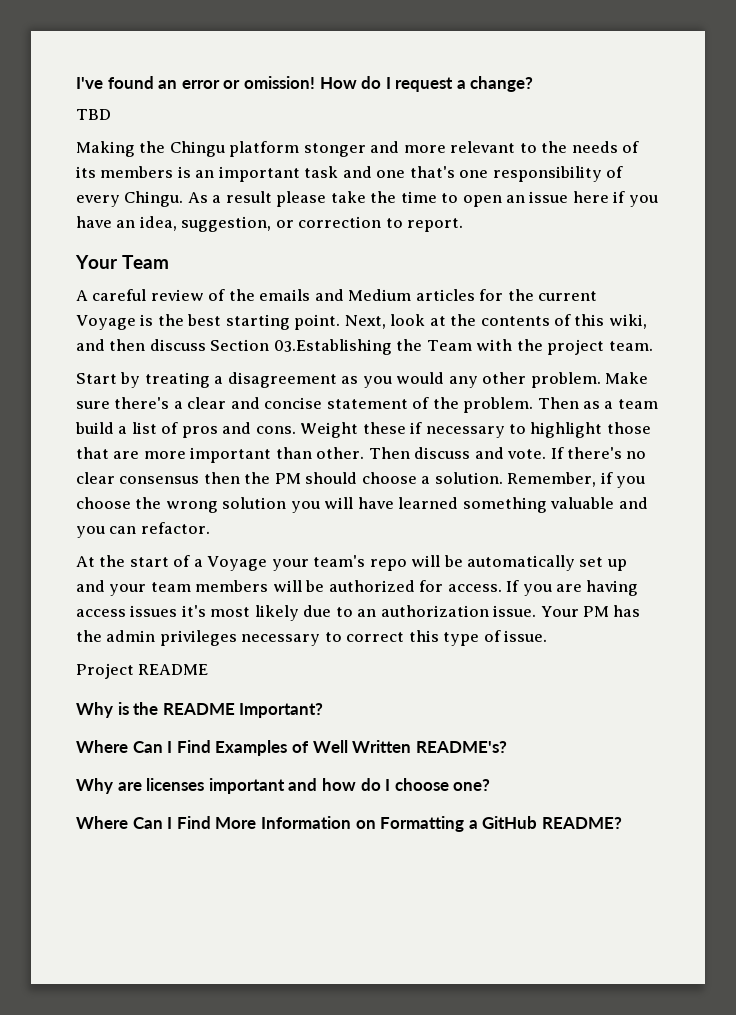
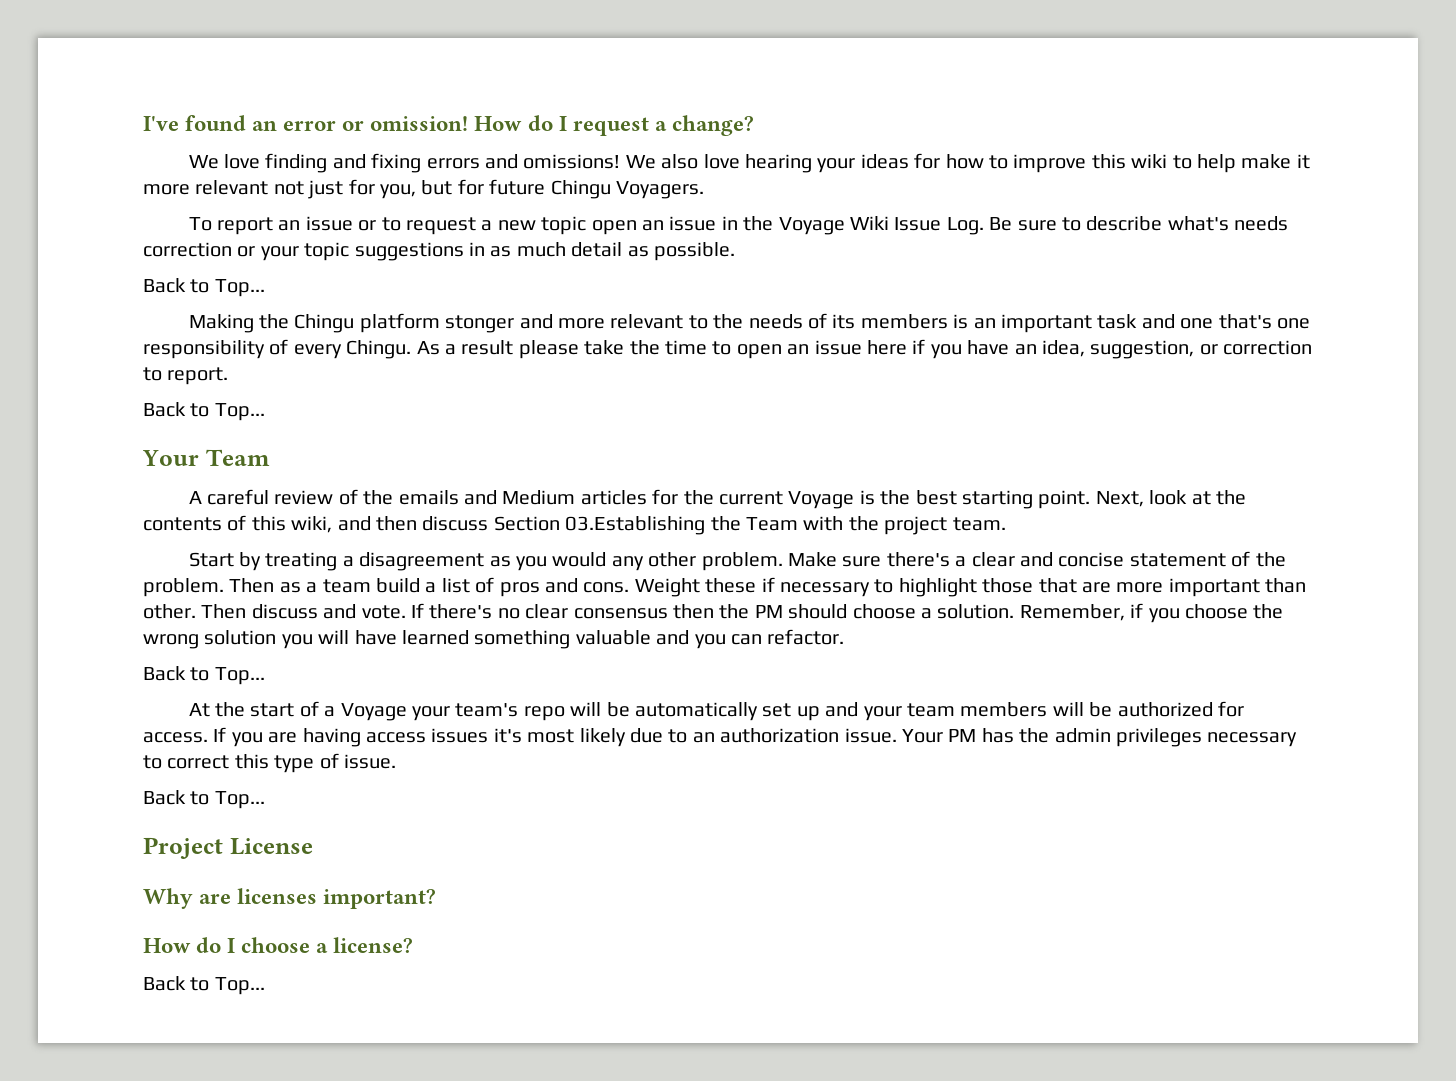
- TBD
+ We love finding and fixing errors and omissions! We also love hearing your ideas for how to improve this wiki to help make it more relevant not just for you, but for future Chingu Voyagers.
+ To report an issue or to request a new topic open an issue in the Voyage Wiki Issue Log. Be sure to describe what's needs correction or your topic suggestions in as much detail as possible.
+ Back to Top...
  As a result please take the time to open an issue here if you have an idea, suggestion, or correction to report.
+ Back to Top...
  Remember, if you choose the wrong solution you will have learned something valuable and you can refactor.
+ Back to Top...
  Your PM has the admin privileges necessary to correct this type of issue.
- Project README
- Why is the README Important?
- Where Can I Find Examples of Well Written README's?
- Why are licenses important and how do I choose one?
- Where Can I Find More Information on Formatting a GitHub README?
+ Back to Top...
+ Project License
+ Why are licenses important?
+ How do I choose a license?
+ Back to Top...

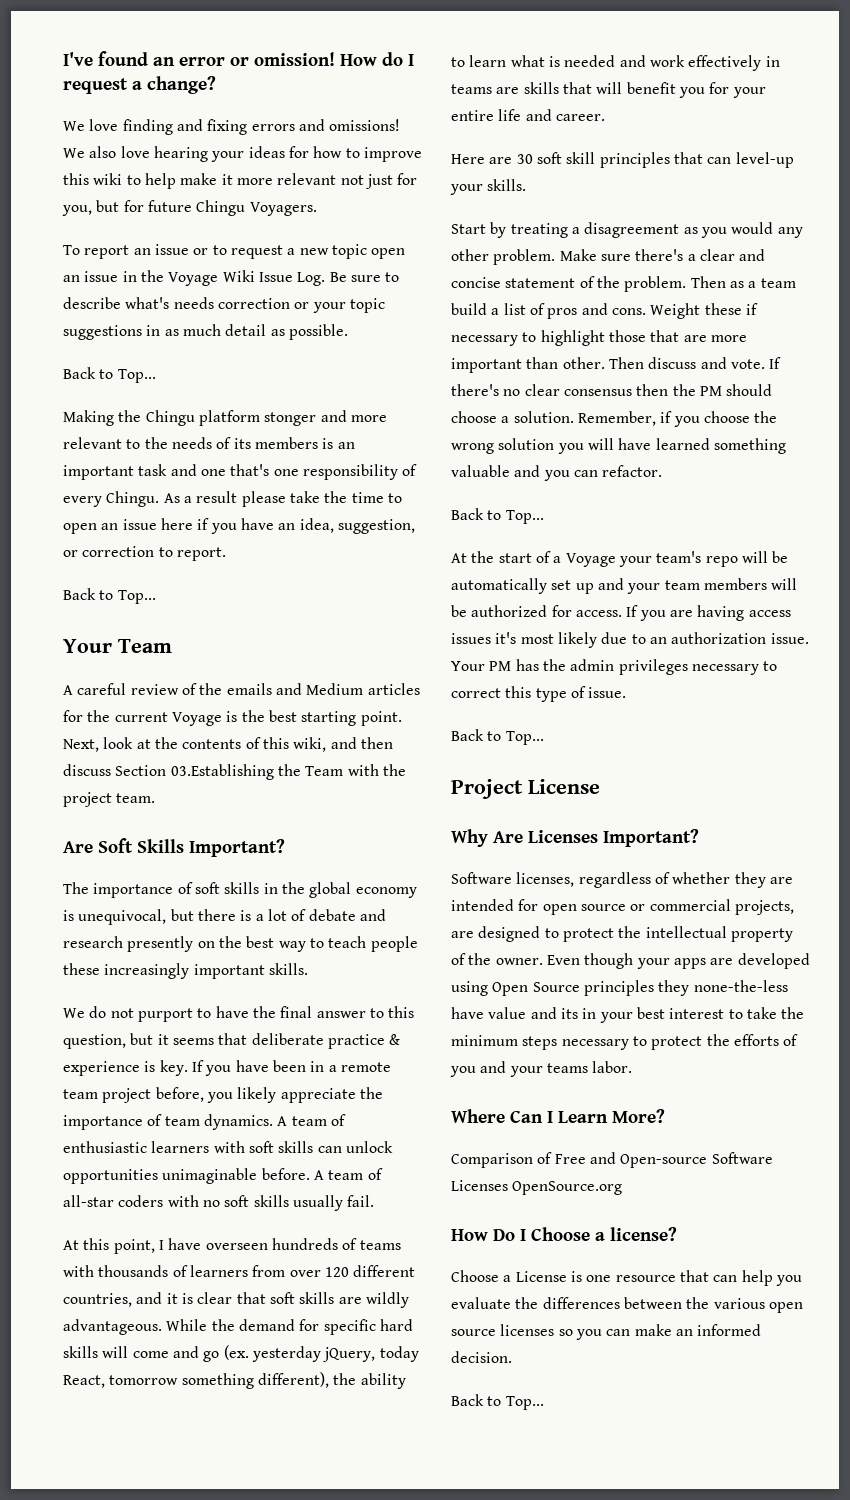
+ Are Soft Skills Important?
+ The importance of soft skills in the global economy is unequivocal, but there is a lot of debate and research presently on the best way to teach people these increasingly important skills.
+ We do not purport to have the final answer to this question, but it seems that deliberate practice & experience is key. If you have been in a remote team project before, you likely appreciate the importance of team dynamics. A team of enthusiastic learners with soft skills can unlock opportunities unimaginable before. A team of all-star coders with no soft skills usually fail.
+ At this point, I have overseen hundreds of teams with thousands of learners from over 120 different countries, and it is clear that soft skills are wildly advantageous. While the demand for specific hard skills will come and go (ex. yesterday jQuery, today React, tomorrow something different), the ability to learn what is needed and work effectively in teams are skills that will benefit you for your entire life and career.
+ Here are 30 soft skill principles that can level-up your skills.
- Why are licenses important?
- How do I choose a license?
+ Why Are Licenses Important?
+ Software licenses, regardless of whether they are intended for open source or commercial projects, are designed to protect the intellectual property of the owner. Even though your apps are developed using Open Source principles they none-the-less have value and its in your best interest to take the minimum steps necessary to protect the efforts of you and your teams labor.
+ Where Can I Learn More?
+ Comparison of Free and Open-source Software Licenses OpenSource.org
+ How Do I Choose a license?
+ Choose a License is one resource that can help you evaluate the differences between the various open source licenses so you can make an informed decision.

